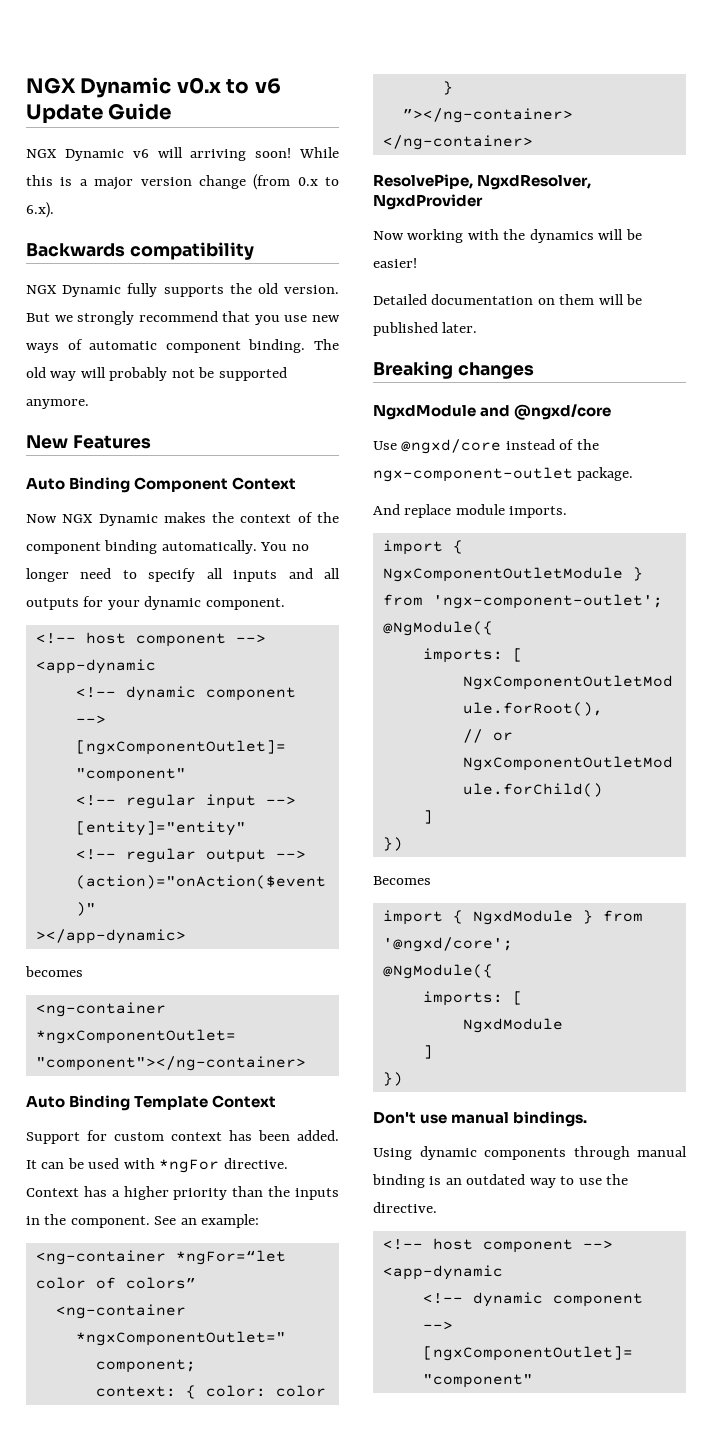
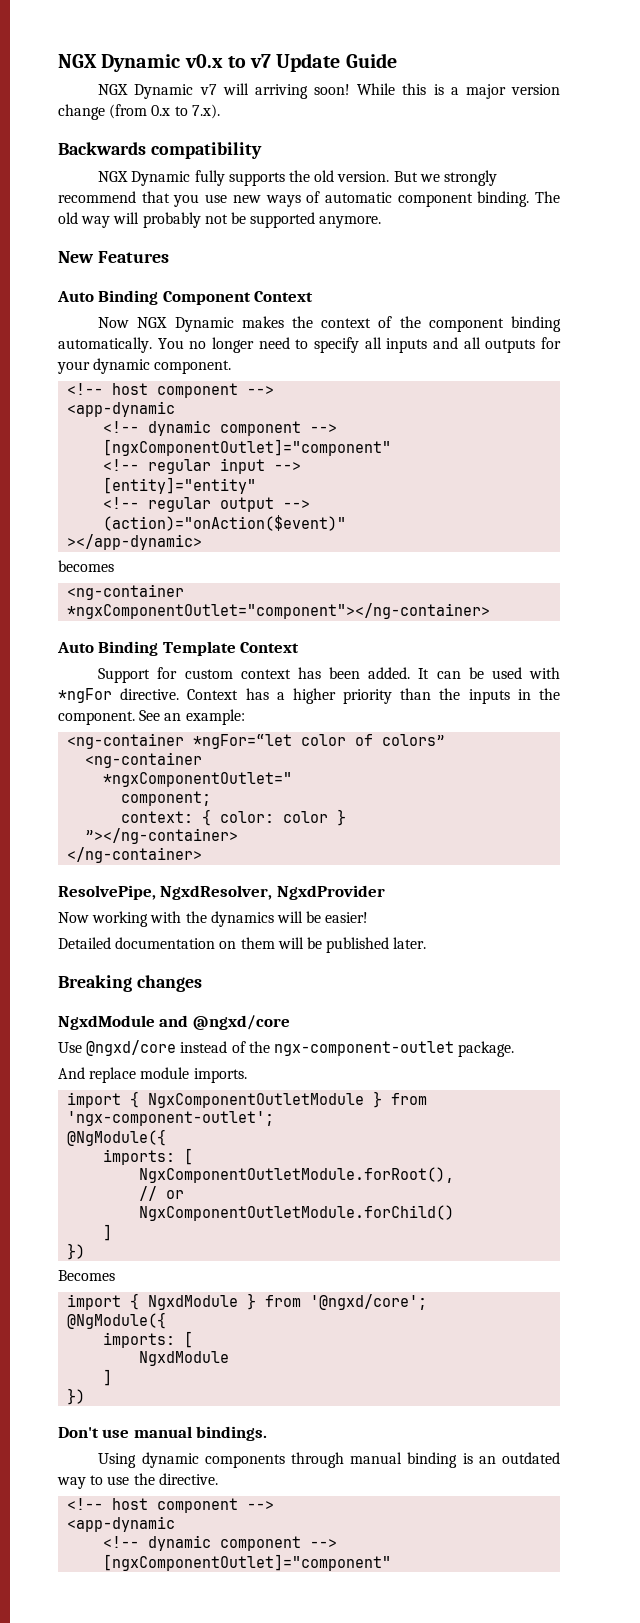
- NGX Dynamic v0.x to v6 Update Guide
+ NGX Dynamic v0.x to v7 Update Guide
- NGX Dynamic v6 will arriving soon!
+ NGX Dynamic v7 will arriving soon!
- While this is a major version change (from 0.x to 6.x).
+ While this is a major version change (from 0.x to 7.x).

